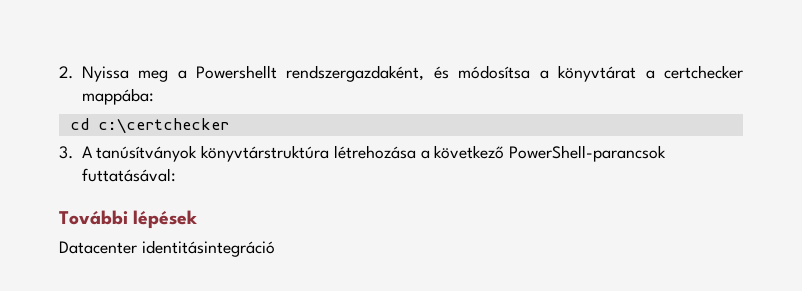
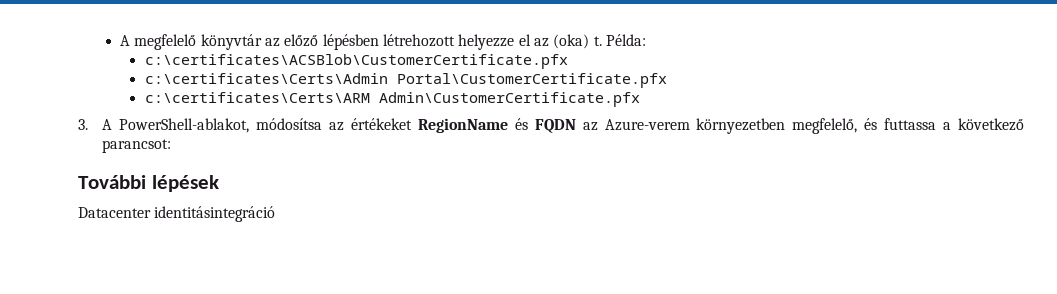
- 2. Nyissa meg a Powershellt rendszergazdaként, és módosítsa a könyvtárat a certchecker mappába:
- cd c:\certchecker
- 3. A tanúsítványok könyvtárstruktúra létrehozása a következő PowerShell-parancsok futtatásával:
+ A megfelelő könyvtár az előző lépésben létrehozott helyezze el az (oka) t. Példa:
+ c:\certificates\ACSBlob\CustomerCertificate.pfx
+ c:\certificates\Certs\Admin Portal\CustomerCertificate.pfx
+ c:\certificates\Certs\ARM Admin\CustomerCertificate.pfx
+ 3. A PowerShell-ablakot, módosítsa az értékeket RegionName és FQDN az Azure-verem környezetben megfelelő, és futtassa a következő parancsot:

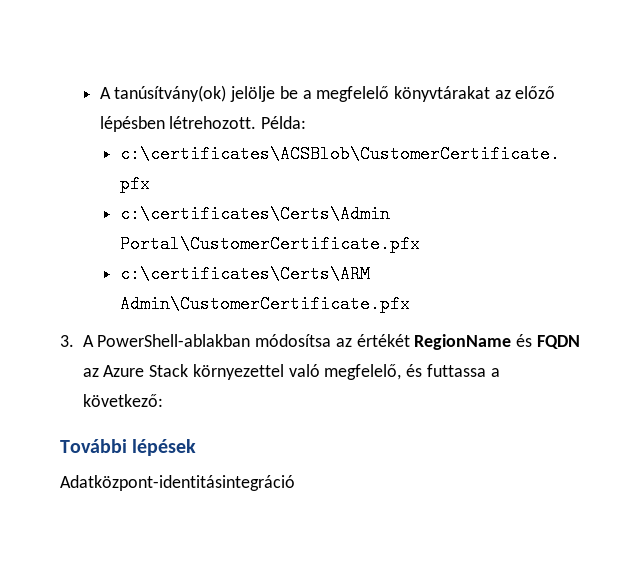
- A megfelelő könyvtár az előző lépésben létrehozott helyezze el az (oka) t.
+ A tanúsítvány(ok) jelölje be a megfelelő könyvtárakat az előző lépésben létrehozott.
- 3. A PowerShell-ablakot, módosítsa az értékeket RegionName és FQDN az Azure-verem környezetben megfelelő, és futtassa a következő parancsot:
+ 3. A PowerShell-ablakban módosítsa az értékét RegionName és FQDN az Azure Stack környezettel való megfelelő, és futtassa a következő:
- Datacenter identitásintegráció
+ Adatközpont-identitásintegráció

